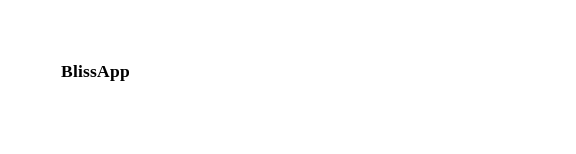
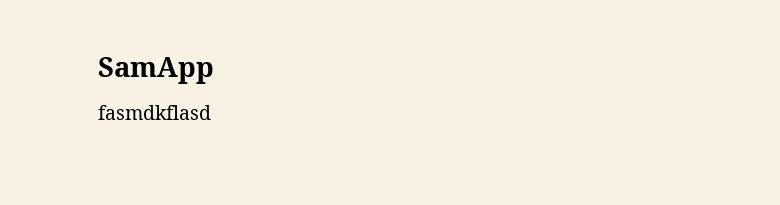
- BlissApp
+ SamApp
+ fasmdkflasd

